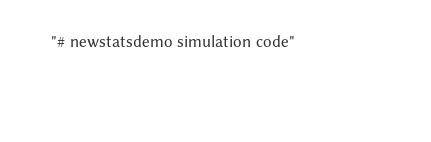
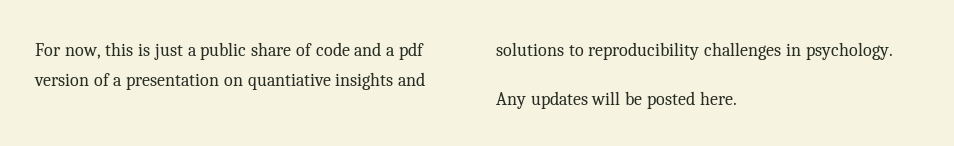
- "# newstatsdemo simulation code"
+ For now, this is just a public share of code and a pdf version of a presentation on quantiative insights and solutions to reproducibility challenges in psychology.
+ Any updates will be posted here.

